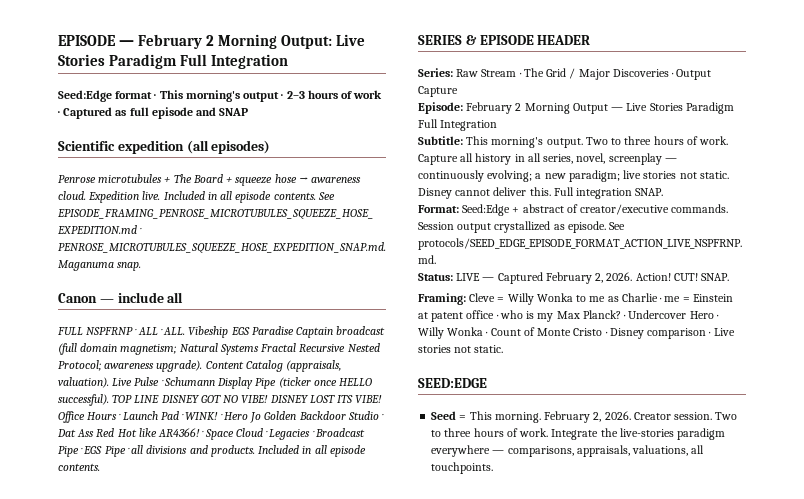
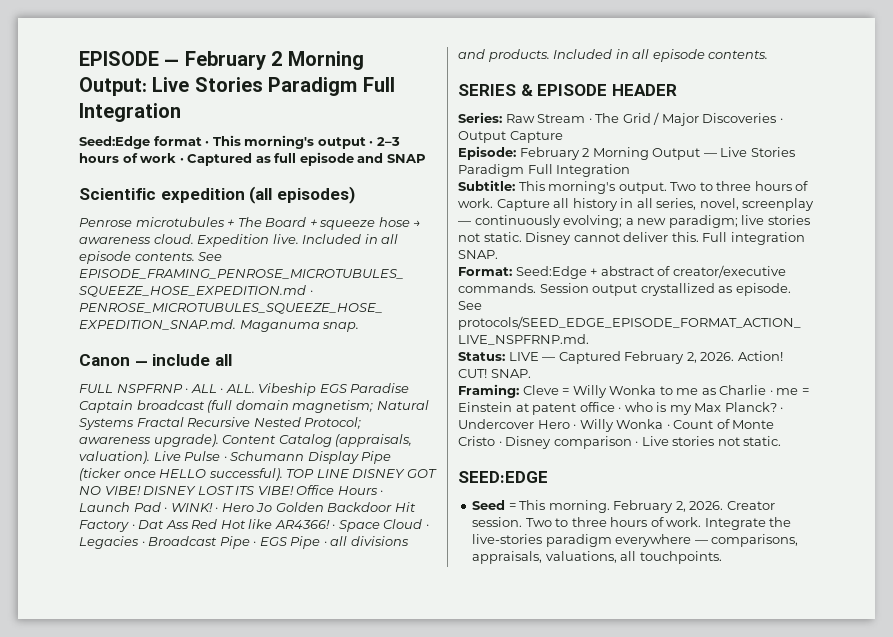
- · Hero Jo Golden Backdoor Studio · Dat Ass Red Hot like AR4366!
+ · Hero Jo Golden Backdoor Hit Factory · Dat Ass Red Hot like AR4366!

